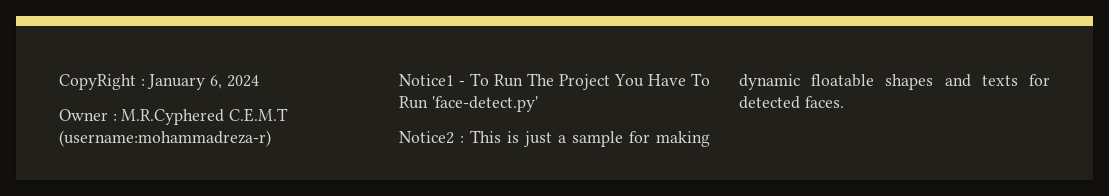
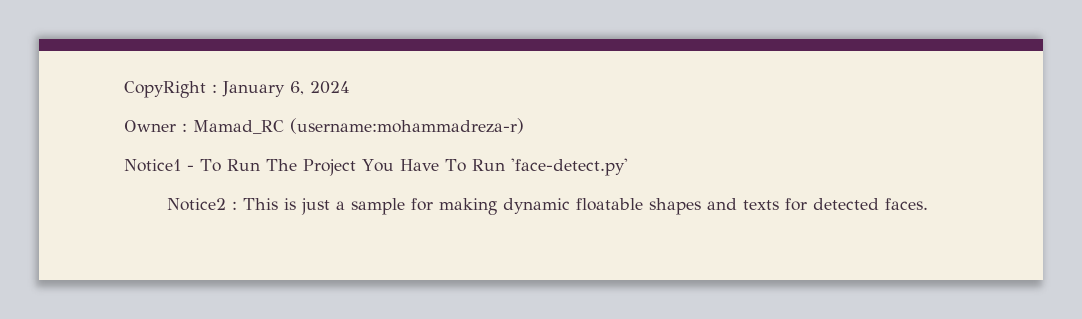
- Owner : M.R.Cyphered C.E.M.T (username:mohammadreza-r)
+ Owner : Mamad_RC (username:mohammadreza-r)

